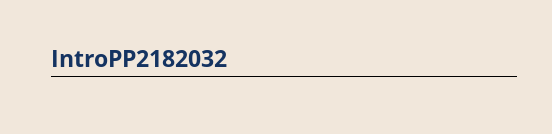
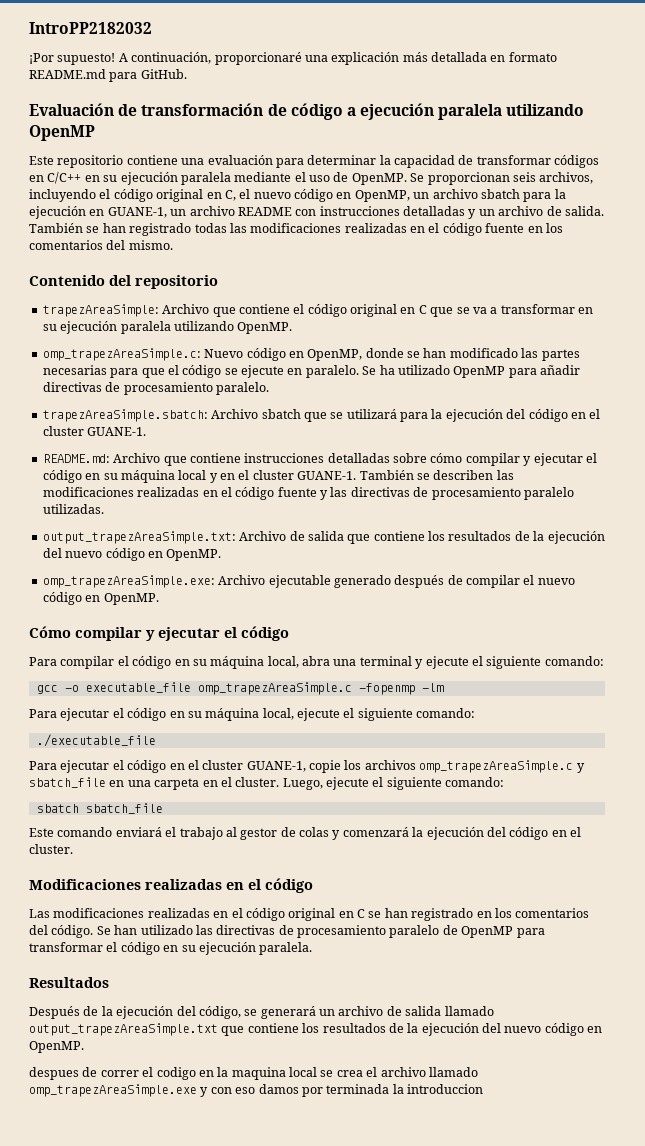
+ ¡Por supuesto! A continuación, proporcionaré una explicación más detallada en formato README.md para GitHub.
+ Evaluación de transformación de código a ejecución paralela utilizando OpenMP
+ Este repositorio contiene una evaluación para determinar la capacidad de transformar códigos en C/C++ en su ejecución paralela mediante el uso de OpenMP. Se proporcionan seis archivos, incluyendo el código original en C, el nuevo código en OpenMP, un archivo sbatch para la ejecución en GUANE-1, un archivo README con instrucciones detalladas y un archivo de salida. También se han registrado todas las modificaciones realizadas en el código fuente en los comentarios del mismo.
+ Contenido del repositorio
+ trapezAreaSimple: Archivo que contiene el código original en C que se va a transformar en su ejecución paralela utilizando OpenMP.
+ omp_trapezAreaSimple.c: Nuevo código en OpenMP, donde se han modificado las partes necesarias para que el código se ejecute en paralelo. Se ha utilizado OpenMP para añadir directivas de procesamiento paralelo.
+ trapezAreaSimple.sbatch: Archivo sbatch que se utilizará para la ejecución del código en el cluster GUANE-1.
+ README.md: Archivo que contiene instrucciones detalladas sobre cómo compilar y ejecutar el código en su máquina local y en el cluster GUANE-1. También se describen las modificaciones realizadas en el código fuente y las directivas de procesamiento paralelo utilizadas.
+ output_trapezAreaSimple.txt: Archivo de salida que contiene los resultados de la ejecución del nuevo código en OpenMP.
+ omp_trapezAreaSimple.exe: Archivo ejecutable generado después de compilar el nuevo código en OpenMP.
+ Cómo compilar y ejecutar el código
+ Para compilar el código en su máquina local, abra una terminal y ejecute el siguiente comando:
+ gcc -o executable_file omp_trapezAreaSimple.c -fopenmp -lm
+ Para ejecutar el código en su máquina local, ejecute el siguiente comando:
+ ./executable_file
+ Para ejecutar el código en el cluster GUANE-1, copie los archivos omp_trapezAreaSimple.c y sbatch_file en una carpeta en el cluster. Luego, ejecute el siguiente comando:
+ sbatch sbatch_file
+ Este comando enviará el trabajo al gestor de colas y comenzará la ejecución del código en el cluster.
+ Modificaciones realizadas en el código
+ Las modificaciones realizadas en el código original en C se han registrado en los comentarios del código. Se han utilizado las directivas de procesamiento paralelo de OpenMP para transformar el código en su ejecución paralela.
+ Resultados
+ Después de la ejecución del código, se generará un archivo de salida llamado output_trapezAreaSimple.txt que contiene los resultados de la ejecución del nuevo código en OpenMP.
+ despues de correr el codigo en la maquina local se crea el archivo llamado omp_trapezAreaSimple.exe y con eso damos por terminada la introduccion

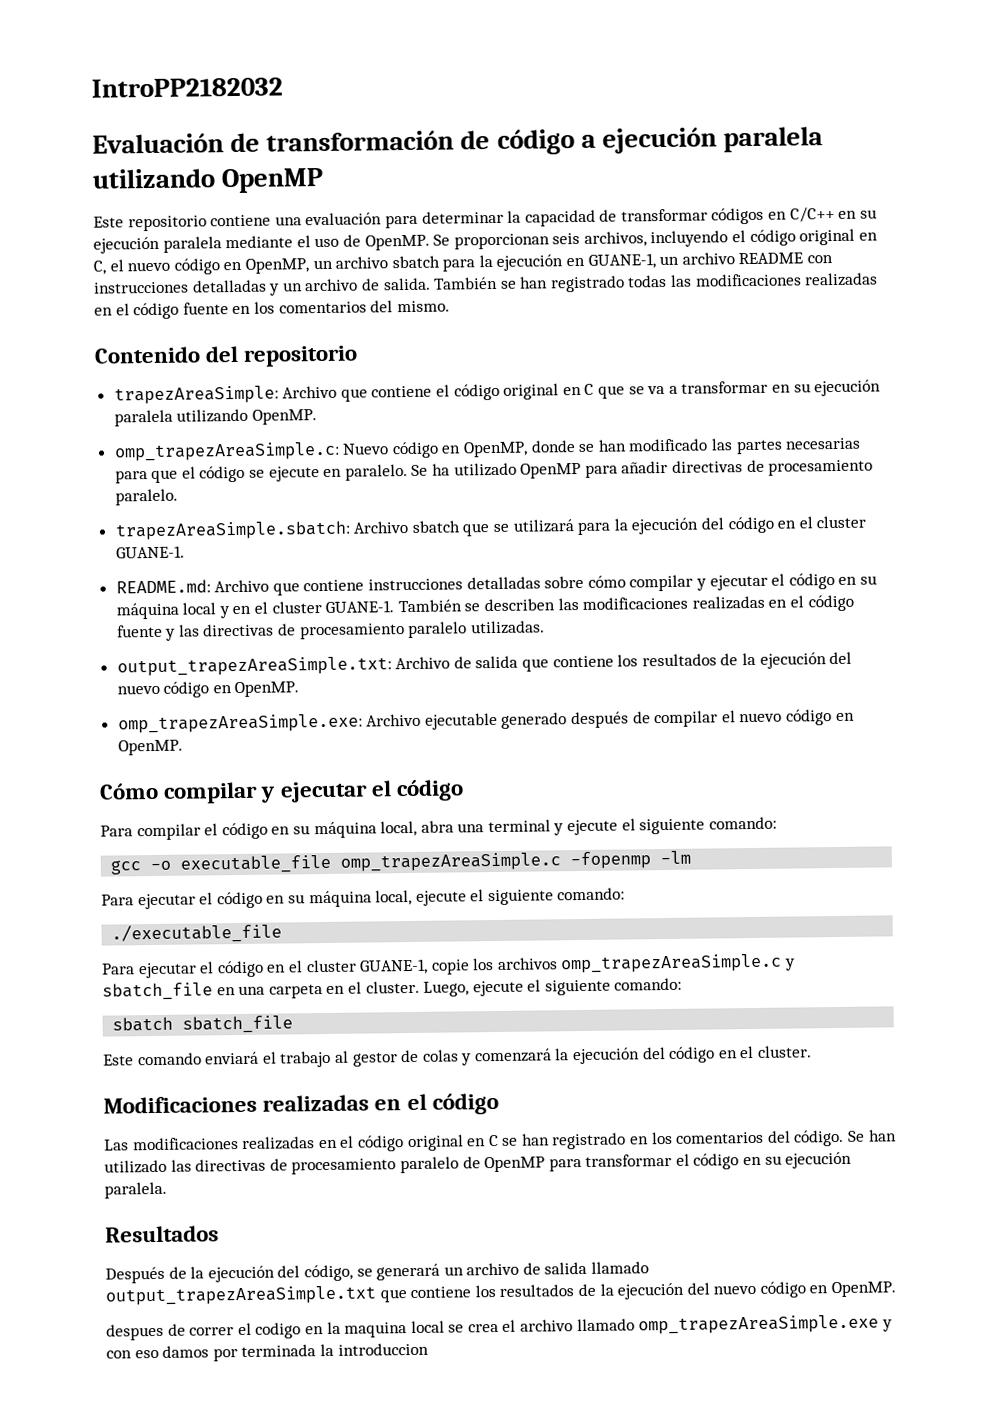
- ¡Por supuesto! A continuación, proporcionaré una explicación más detallada en formato README.md para GitHub.

